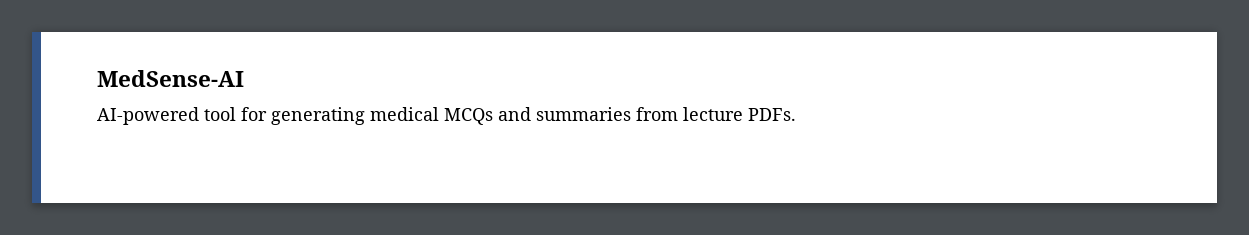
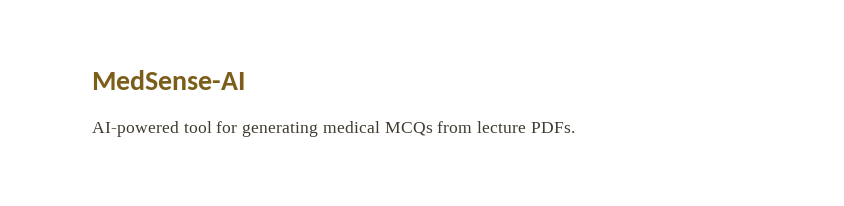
- AI-powered tool for generating medical MCQs and summaries from lecture PDFs.
+ AI-powered tool for generating medical MCQs from lecture PDFs.

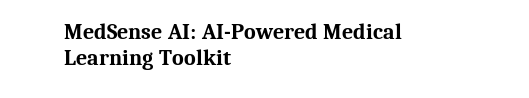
- MedSense-AI
- AI-powered tool for generating medical MCQs from lecture PDFs.
+ MedSense AI: AI-Powered Medical Learning Toolkit

